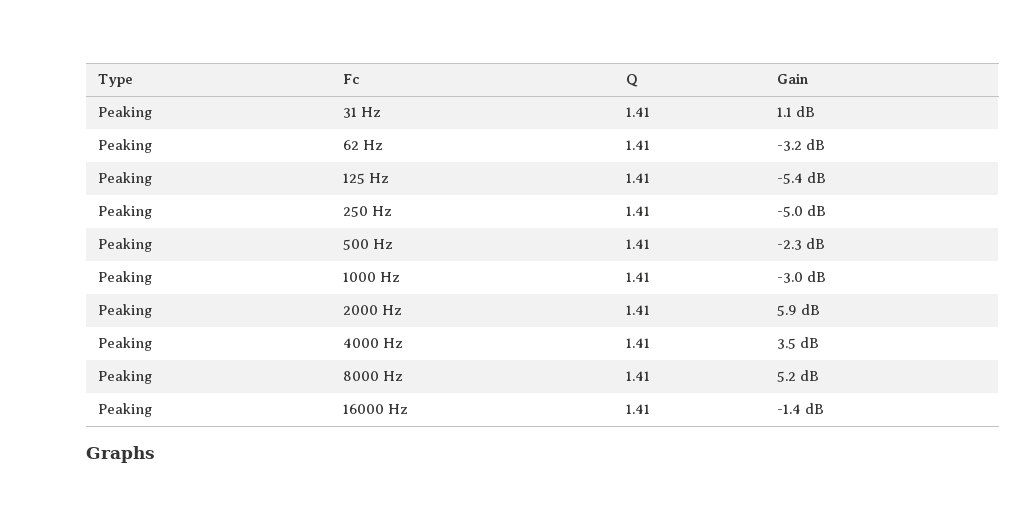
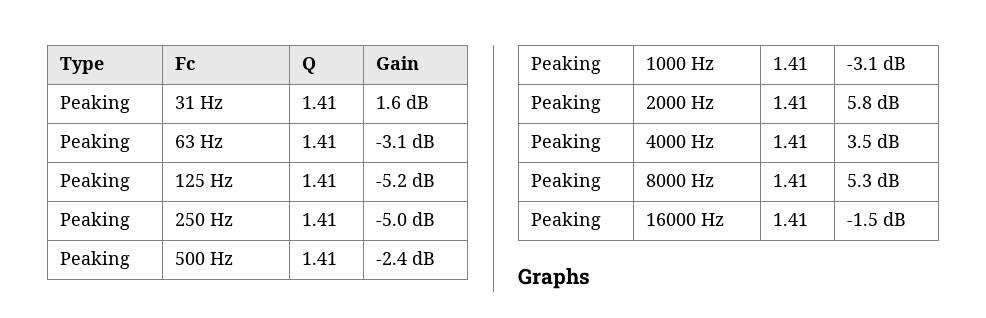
- Peaking | 31 Hz | 1.41 | 1.1 dB
- Peaking | 62 Hz | 1.41 | -3.2 dB
+ Peaking | 31 Hz | 1.41 | 1.6 dB
+ Peaking | 63 Hz | 1.41 | -3.1 dB
- Peaking | 125 Hz | 1.41 | -5.4 dB
+ Peaking | 125 Hz | 1.41 | -5.2 dB
- Peaking | 500 Hz | 1.41 | -2.3 dB
+ Peaking | 500 Hz | 1.41 | -2.4 dB
- Peaking | 1000 Hz | 1.41 | -3.0 dB
+ Peaking | 1000 Hz | 1.41 | -3.1 dB
- Peaking | 2000 Hz | 1.41 | 5.9 dB
+ Peaking | 2000 Hz | 1.41 | 5.8 dB
- Peaking | 8000 Hz | 1.41 | 5.2 dB
+ Peaking | 8000 Hz | 1.41 | 5.3 dB
- Peaking | 16000 Hz | 1.41 | -1.4 dB
+ Peaking | 16000 Hz | 1.41 | -1.5 dB

